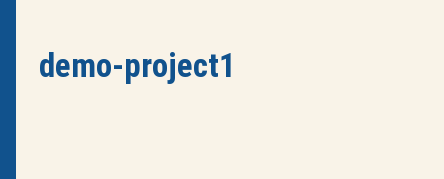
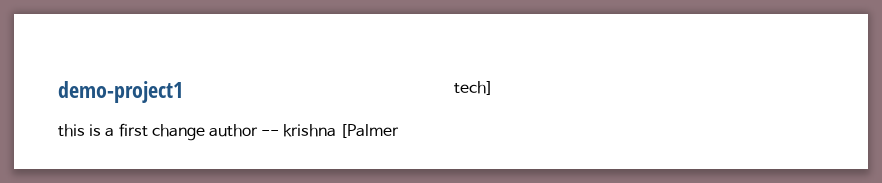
+ this is a first change author -- krishna [Palmer tech]

